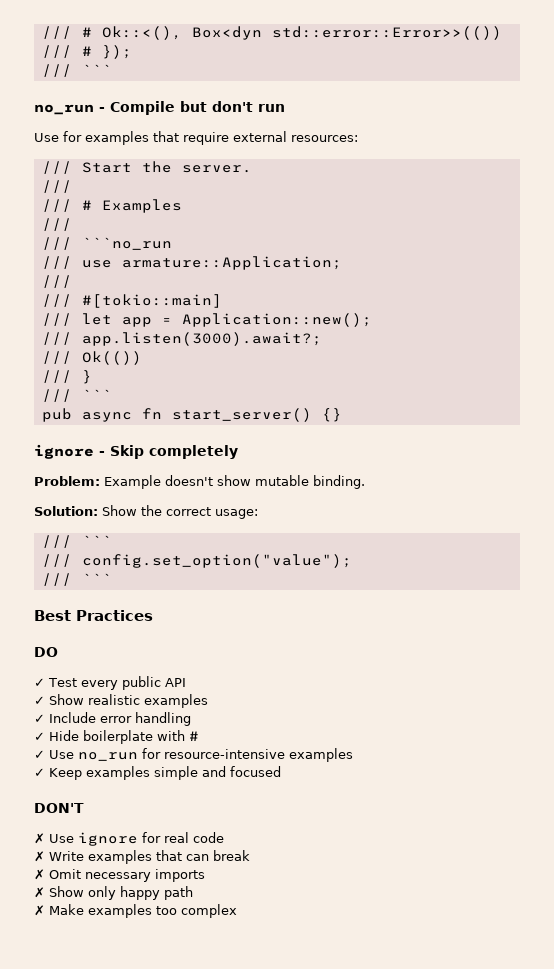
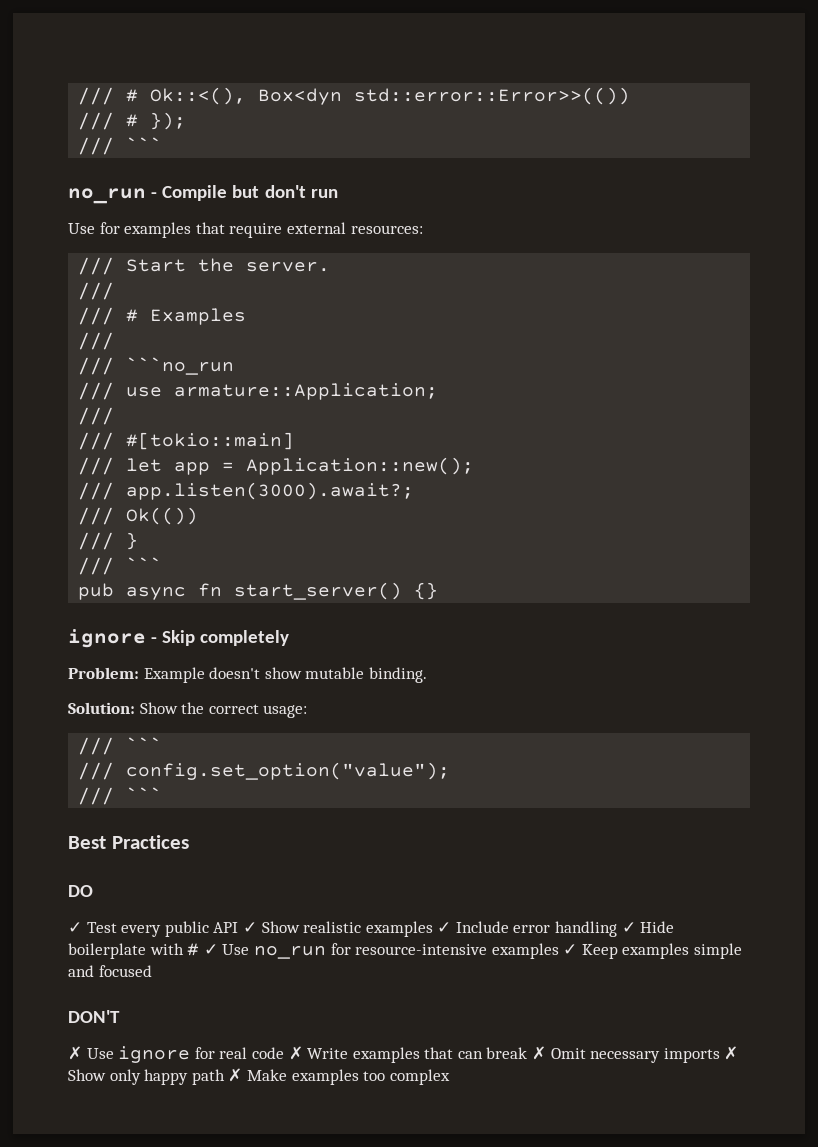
- ✓ Test every public API
- ✓ Show realistic examples
- ✓ Include error handling
- ✓ Hide boilerplate with #
- ✓ Use no_run for resource-intensive examples
- ✓ Keep examples simple and focused
+ ✓ Test every public API ✓ Show realistic examples ✓ Include error handling ✓ Hide boilerplate with # ✓ Use no_run for resource-intensive examples ✓ Keep examples simple and focused
- ✗ Use ignore for real code
- ✗ Write examples that can break
- ✗ Omit necessary imports
- ✗ Show only happy path
- ✗ Make examples too complex
+ ✗ Use ignore for real code ✗ Write examples that can break ✗ Omit necessary imports ✗ Show only happy path ✗ Make examples too complex

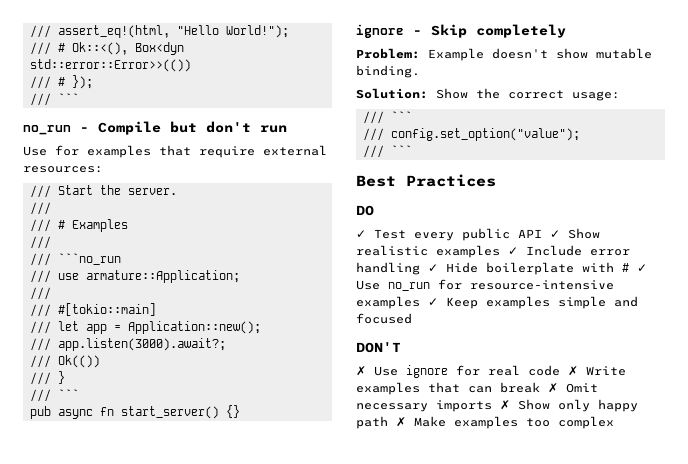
+ /// assert_eq!(html, "Hello World!");

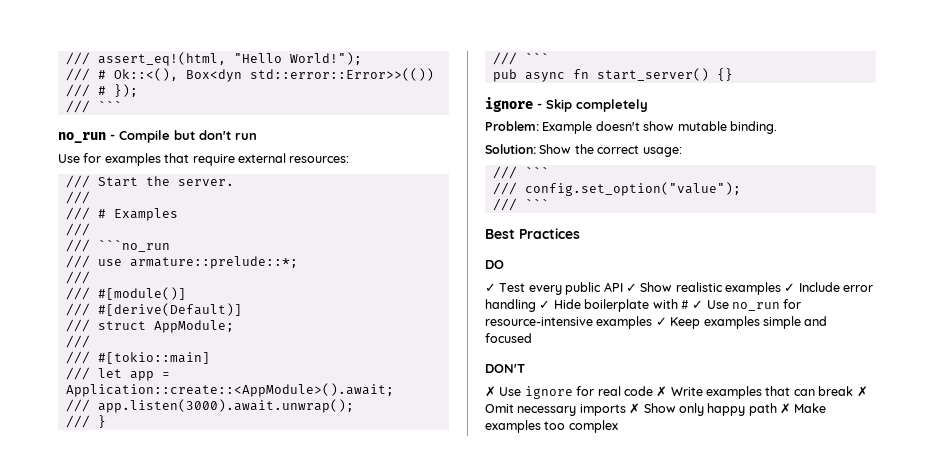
- /// use armature::Application;
+ /// use armature::prelude::*;
+ ///
+ /// #[module()]
+ /// #[derive(Default)]
+ /// struct AppModule;
- /// let app = Application::new();
- /// app.listen(3000).await?;
- /// Ok(())
+ /// let app = Application::create::<AppModule>().await;
+ /// app.listen(3000).await.unwrap();

